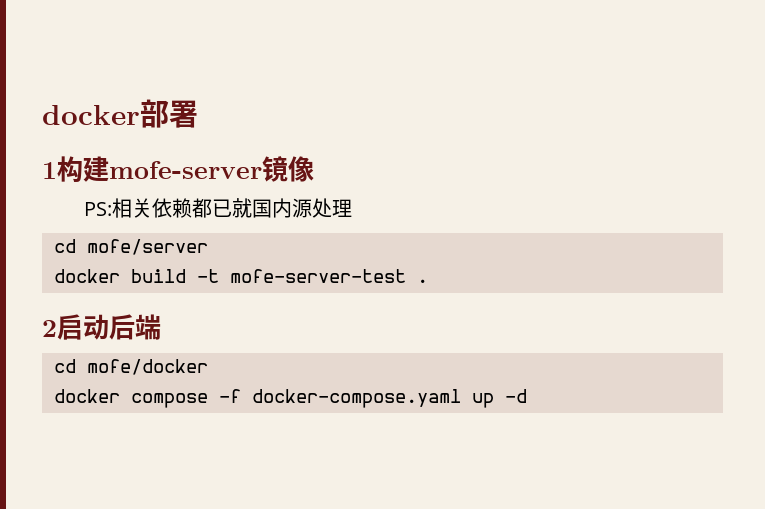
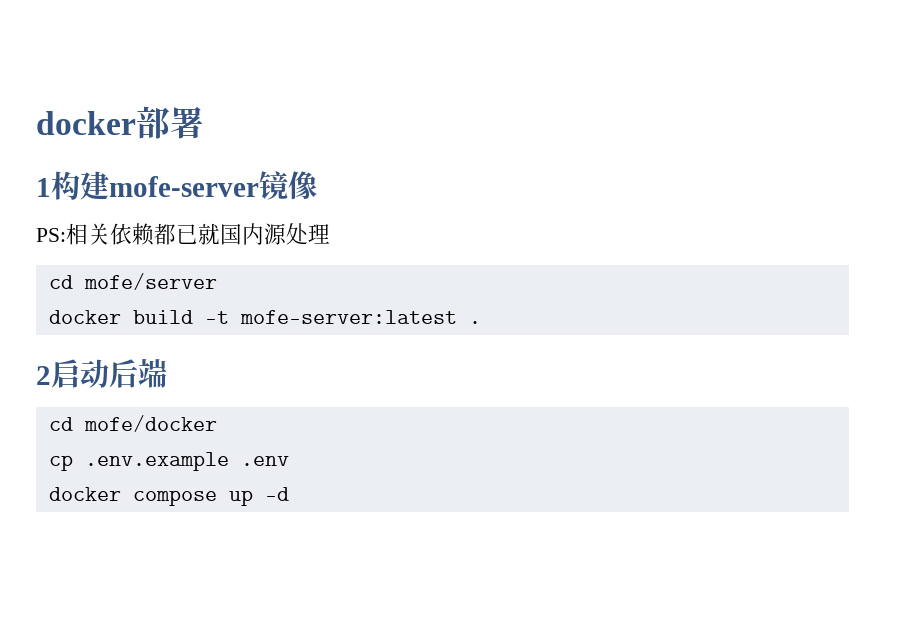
- docker build -t mofe-server-test .
+ docker build -t mofe-server:latest .
+ cp .env.example .env
- docker compose -f docker-compose.yaml up -d
+ docker compose up -d

